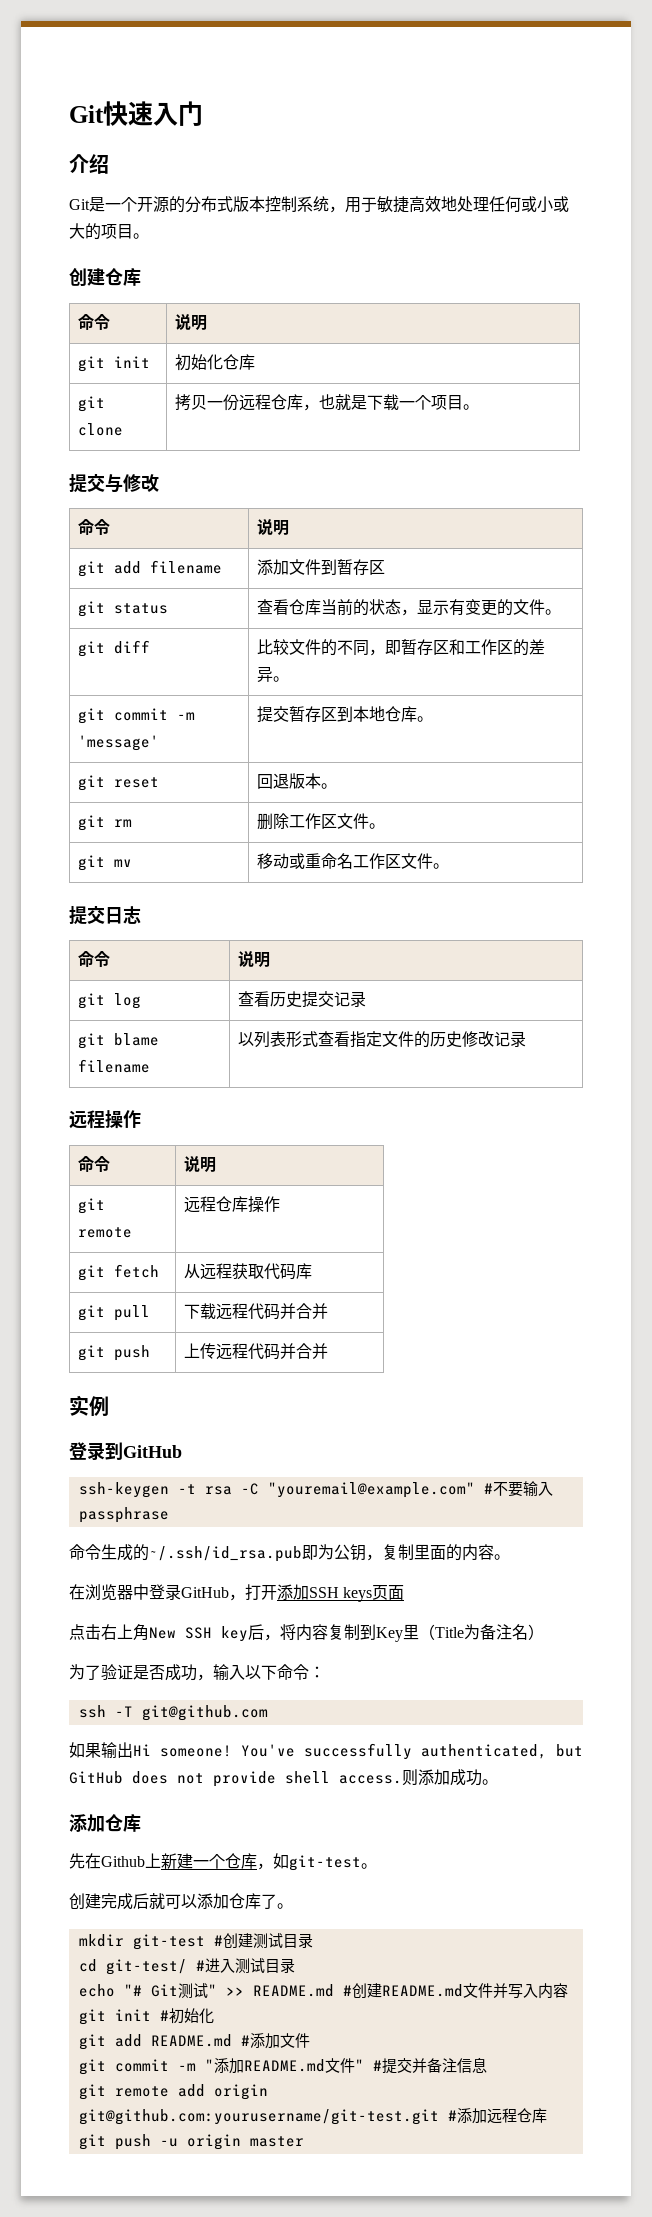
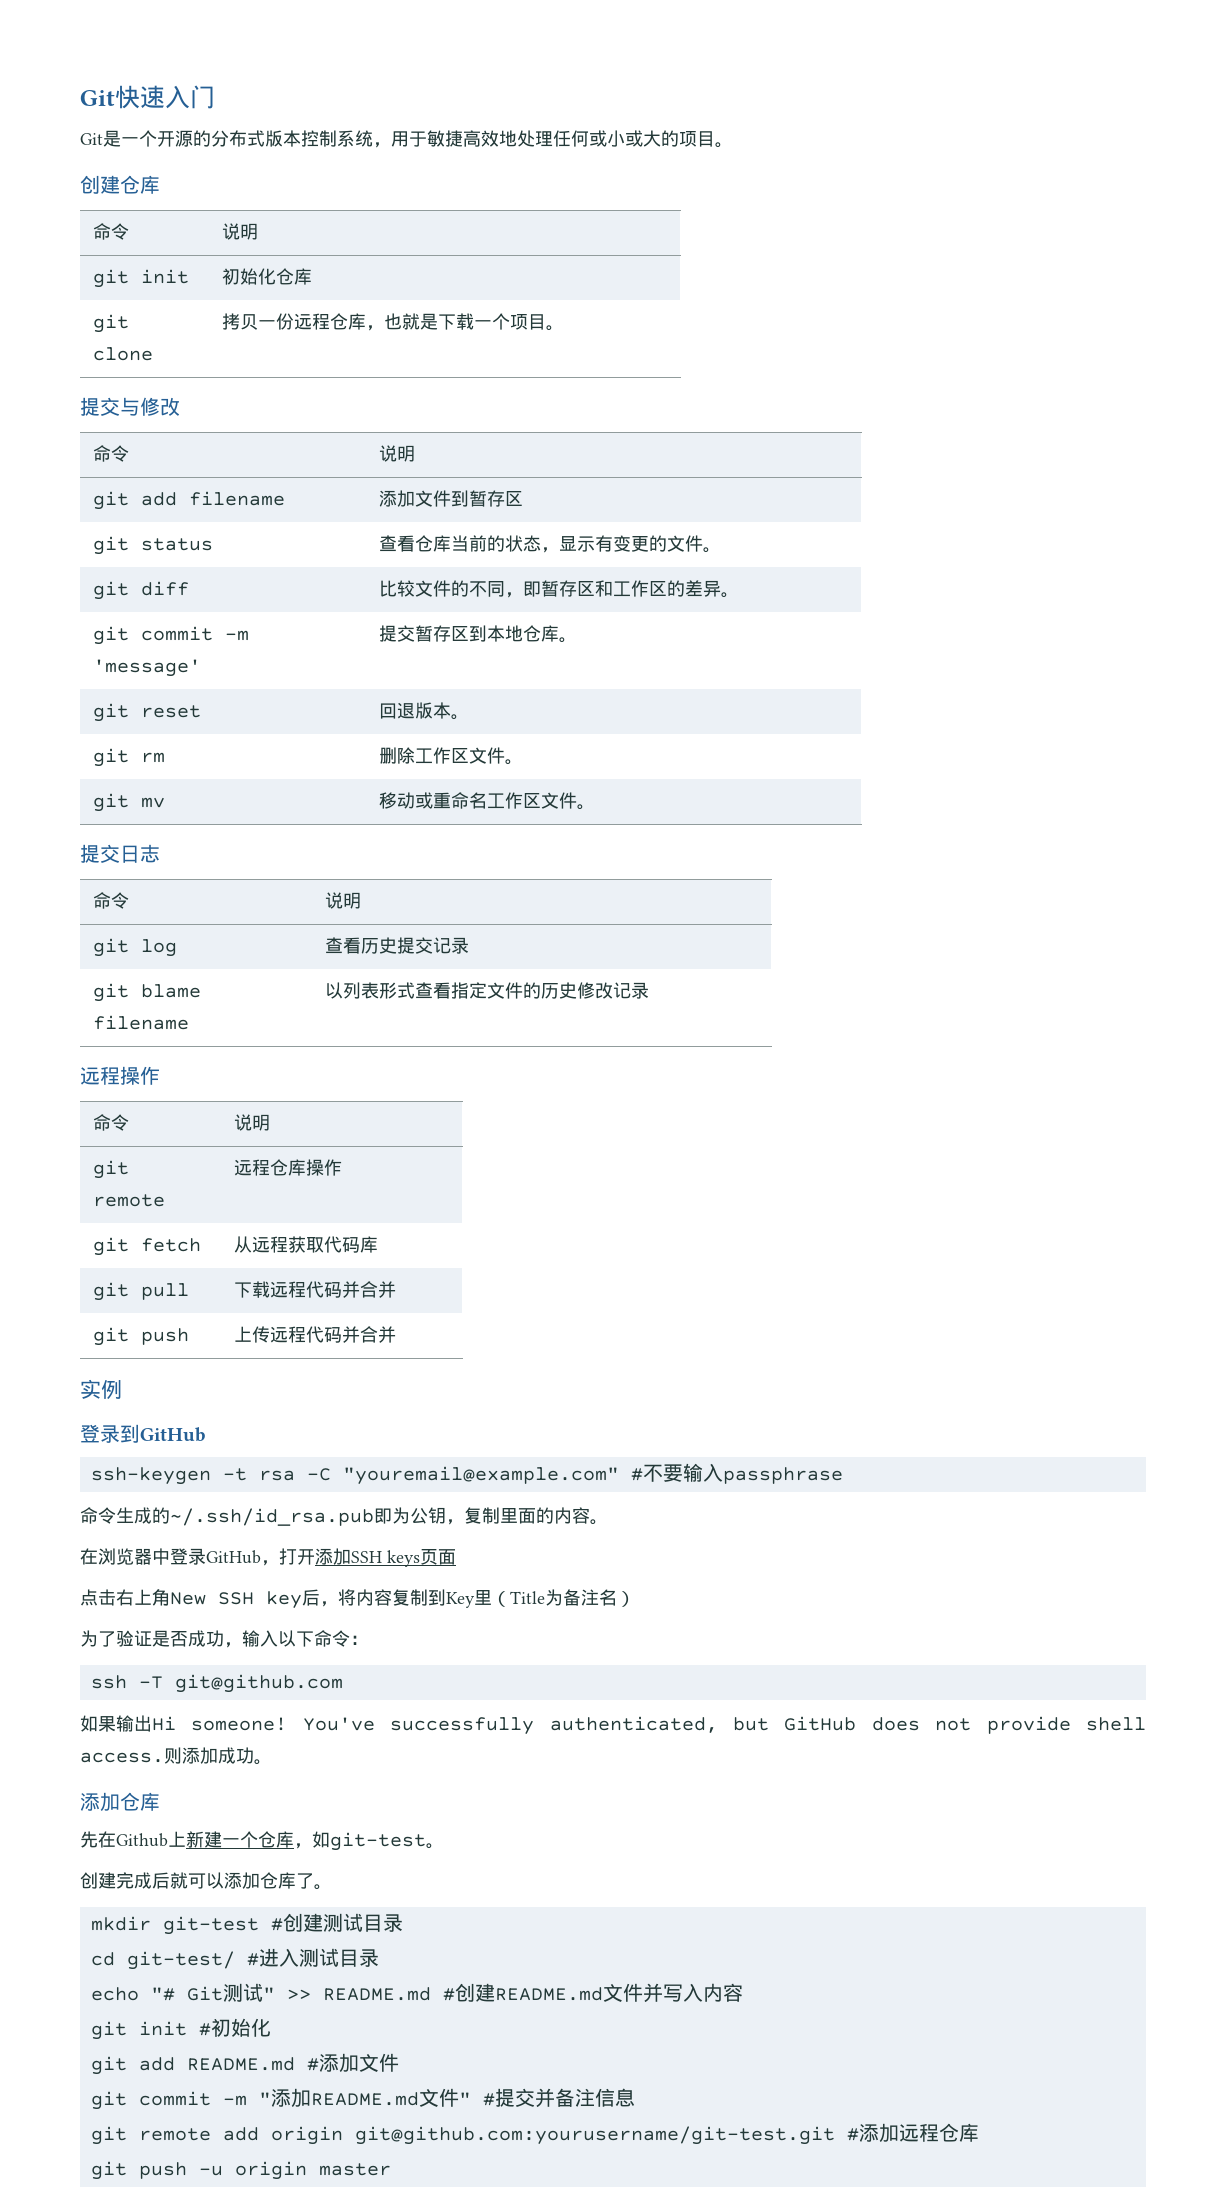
- 介绍

